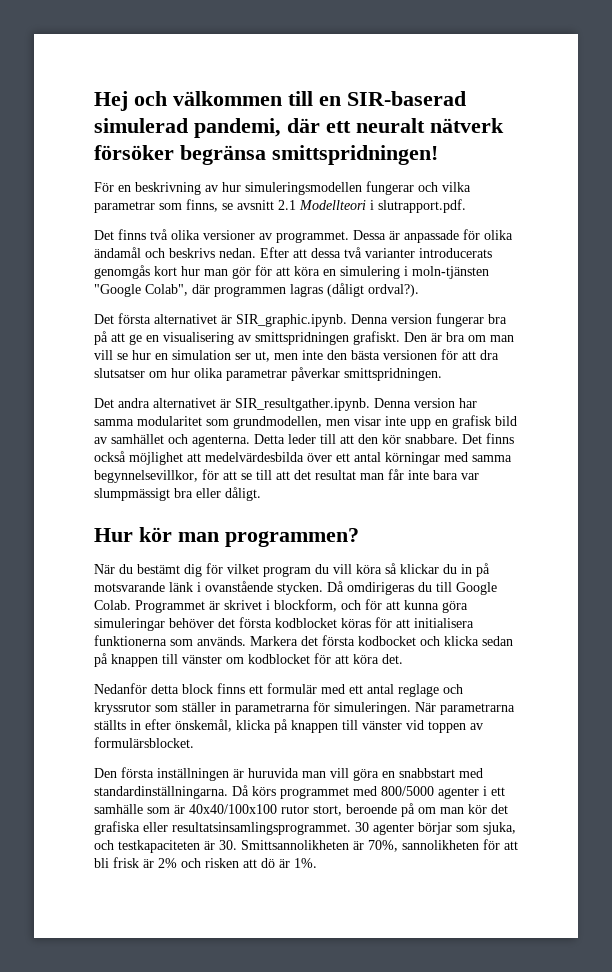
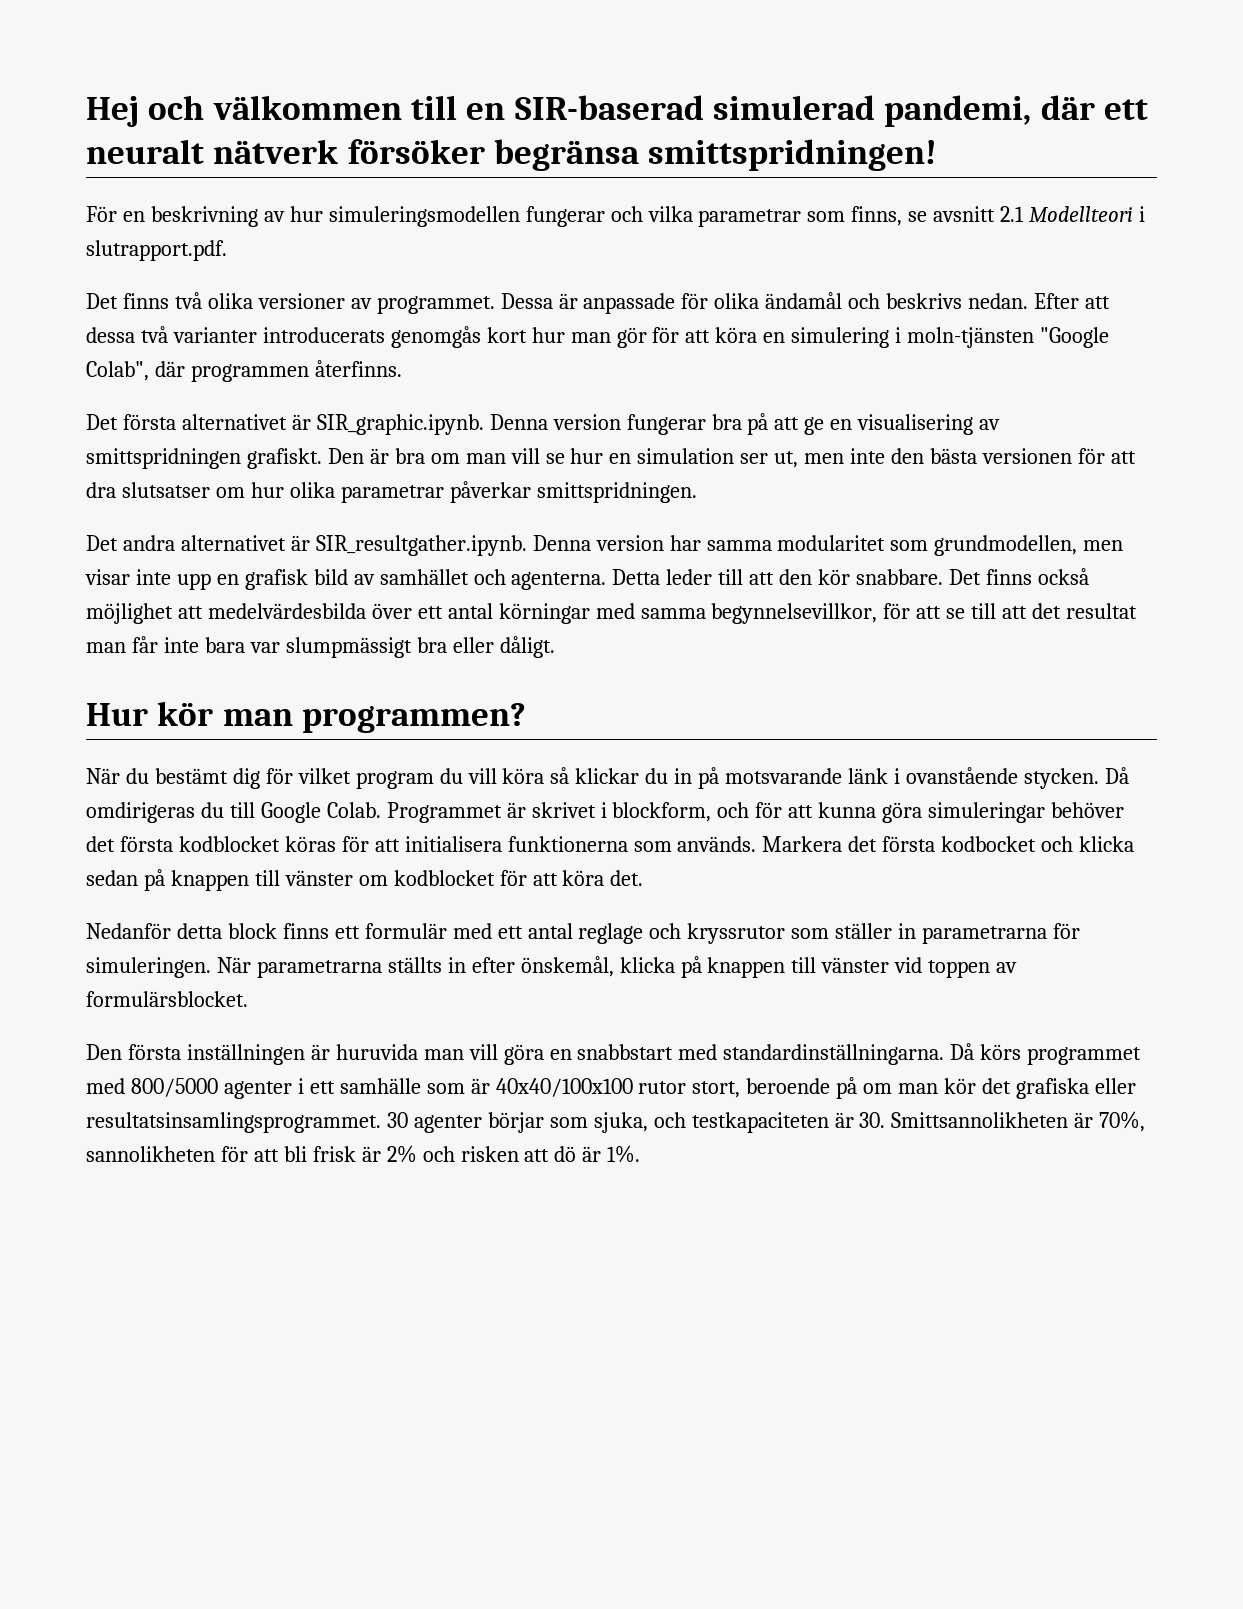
- Efter att dessa två varianter introducerats genomgås kort hur man gör för att köra en simulering i moln-tjänsten "Google Colab", där programmen lagras (dåligt ordval?).
+ Efter att dessa två varianter introducerats genomgås kort hur man gör för att köra en simulering i moln-tjänsten "Google Colab", där programmen återfinns.

